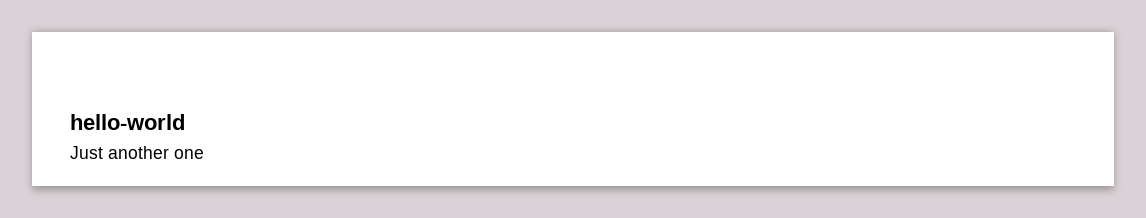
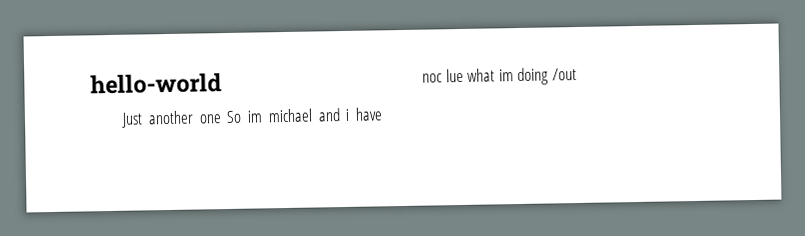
- Just another one
+ Just another one So im michael and i have noc lue what im doing /out

